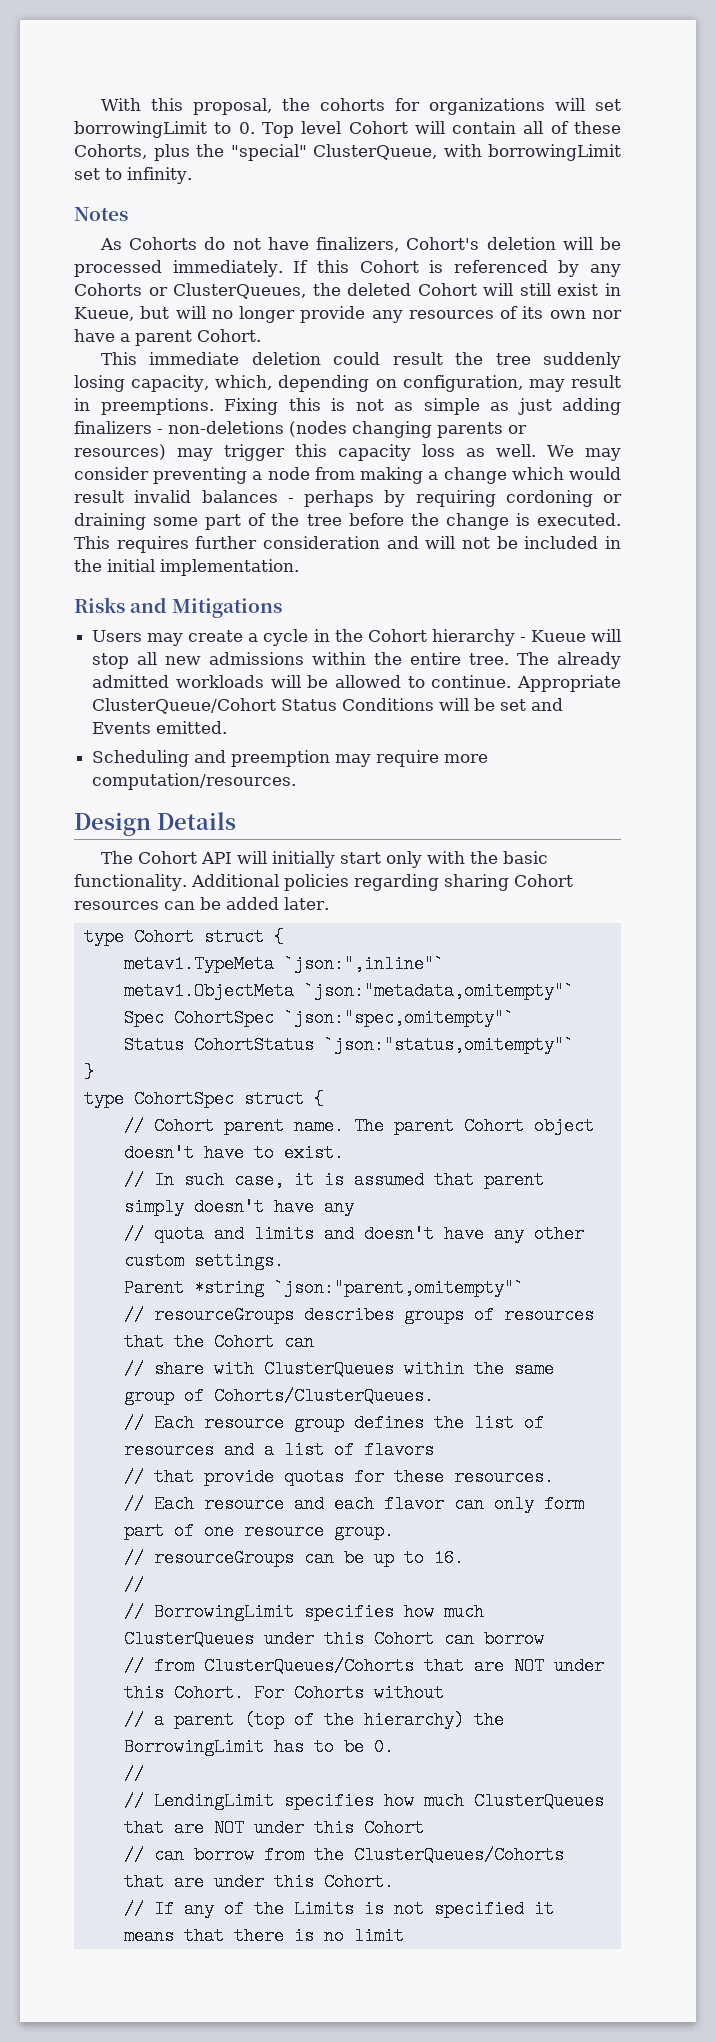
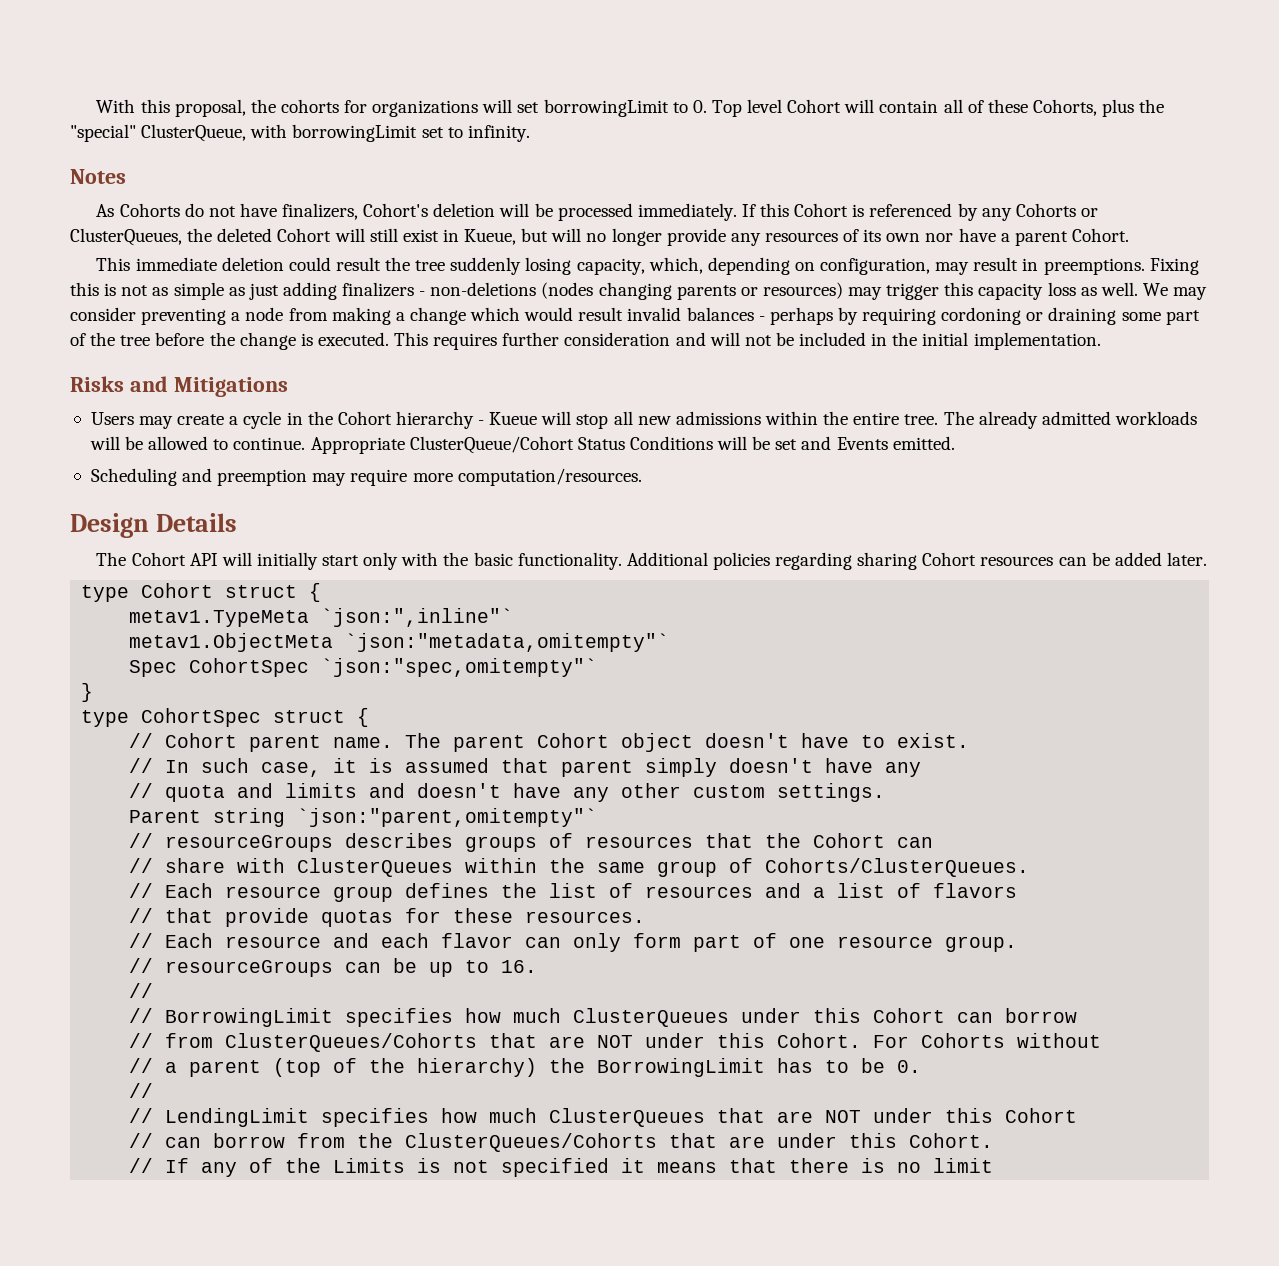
- Status CohortStatus `json:"status,omitempty"`
- Parent *string `json:"parent,omitempty"`
+ Parent string `json:"parent,omitempty"`

